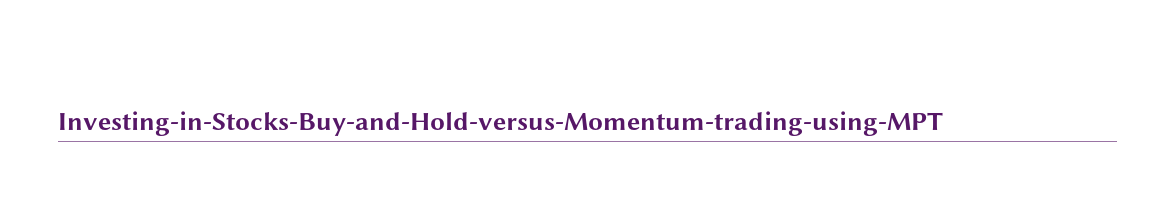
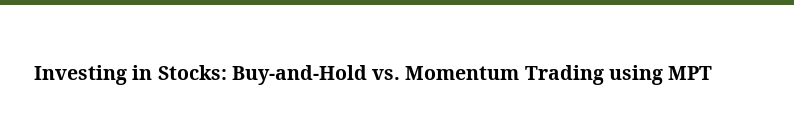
- Investing-in-Stocks-Buy-and-Hold-versus-Momentum-trading-using-MPT
+ Investing in Stocks: Buy-and-Hold vs. Momentum Trading using MPT

